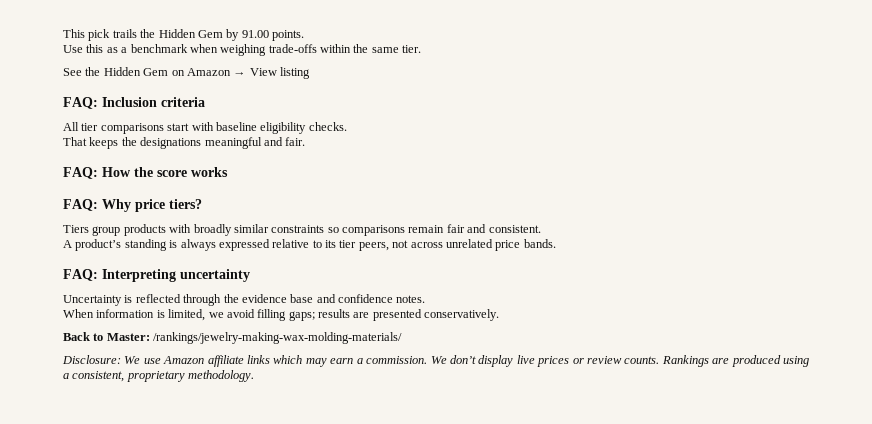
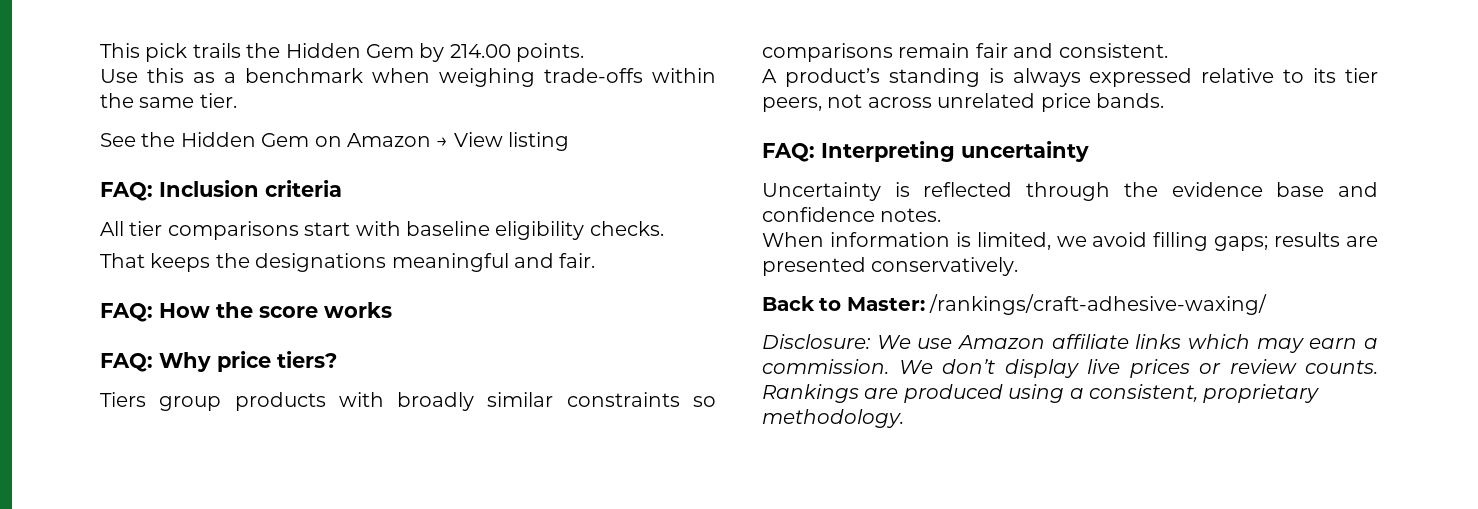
- This pick trails the Hidden Gem by 91.00 points.
+ This pick trails the Hidden Gem by 214.00 points.
- Back to Master: /rankings/jewelry-making-wax-molding-materials/
+ Back to Master: /rankings/craft-adhesive-waxing/

